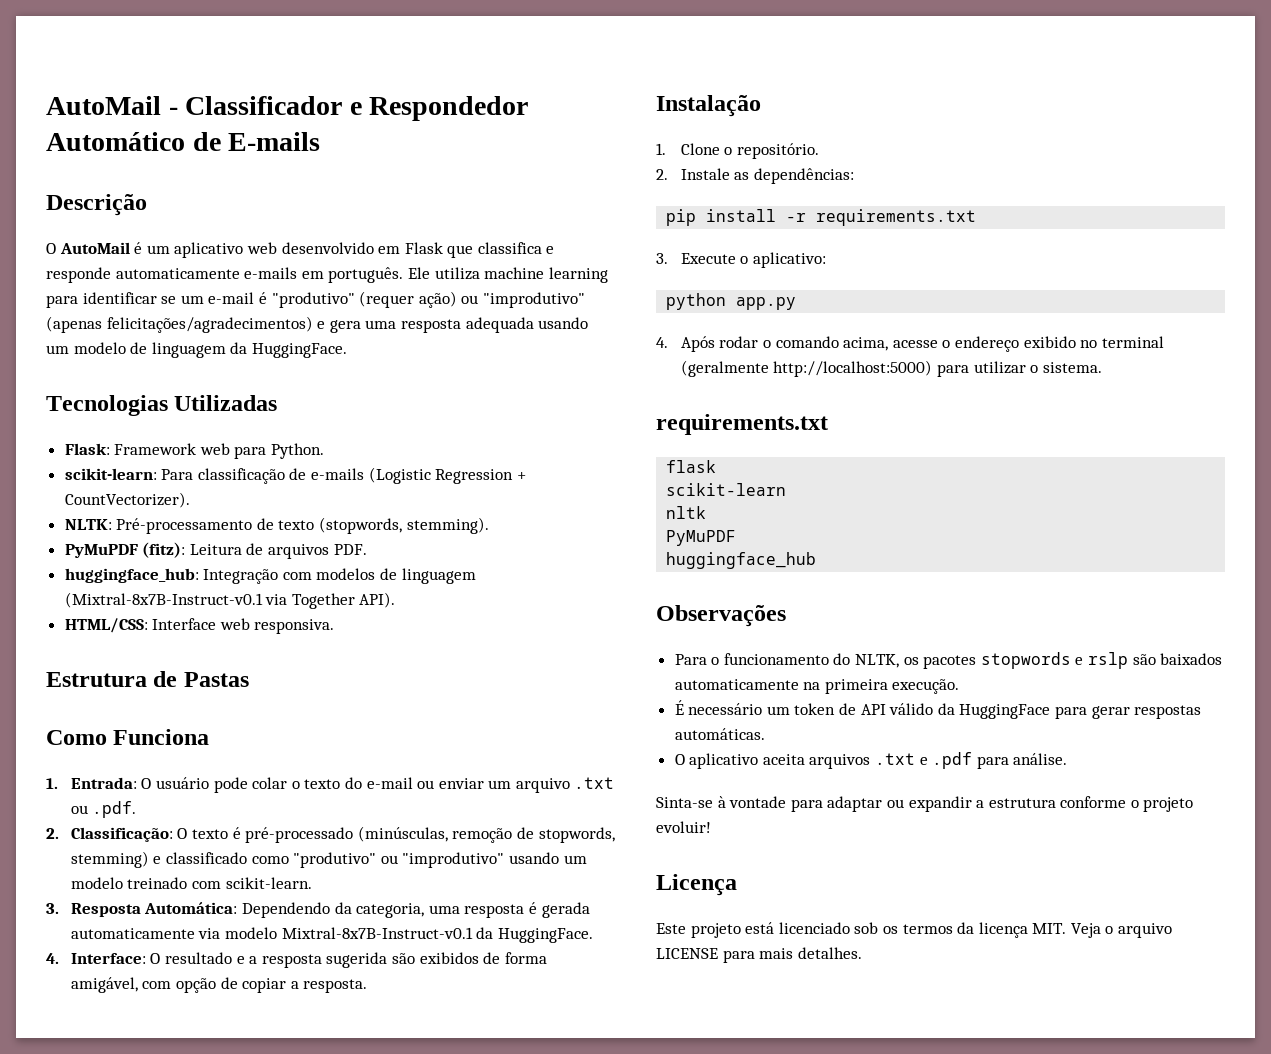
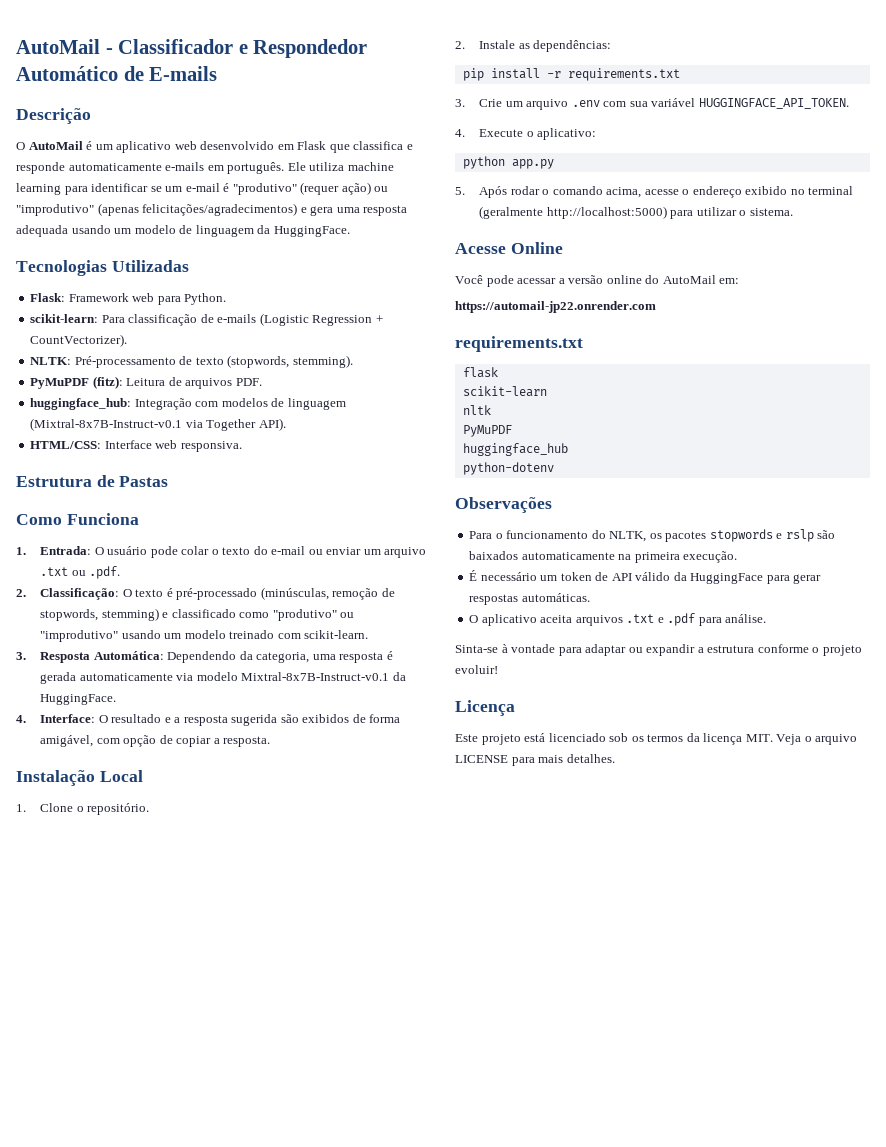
- Instalação
+ Instalação Local
- 3. Execute o aplicativo:
+ 3. Crie um arquivo .env com sua variável HUGGINGFACE_API_TOKEN.
+ 4. Execute o aplicativo:
- 4. Após rodar o comando acima, acesse o endereço exibido no terminal (geralmente http://localhost:5000) para utilizar o sistema.
+ 5. Após rodar o comando acima, acesse o endereço exibido no terminal (geralmente http://localhost:5000) para utilizar o sistema.
+ Acesse Online
+ Você pode acessar a versão online do AutoMail em:
+ https://automail-jp22.onrender.com
+ python-dotenv

